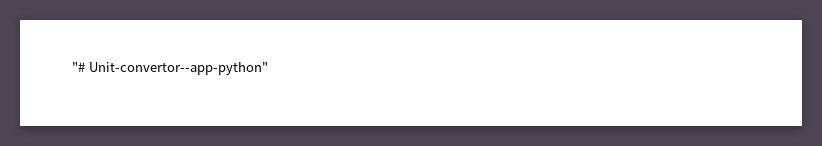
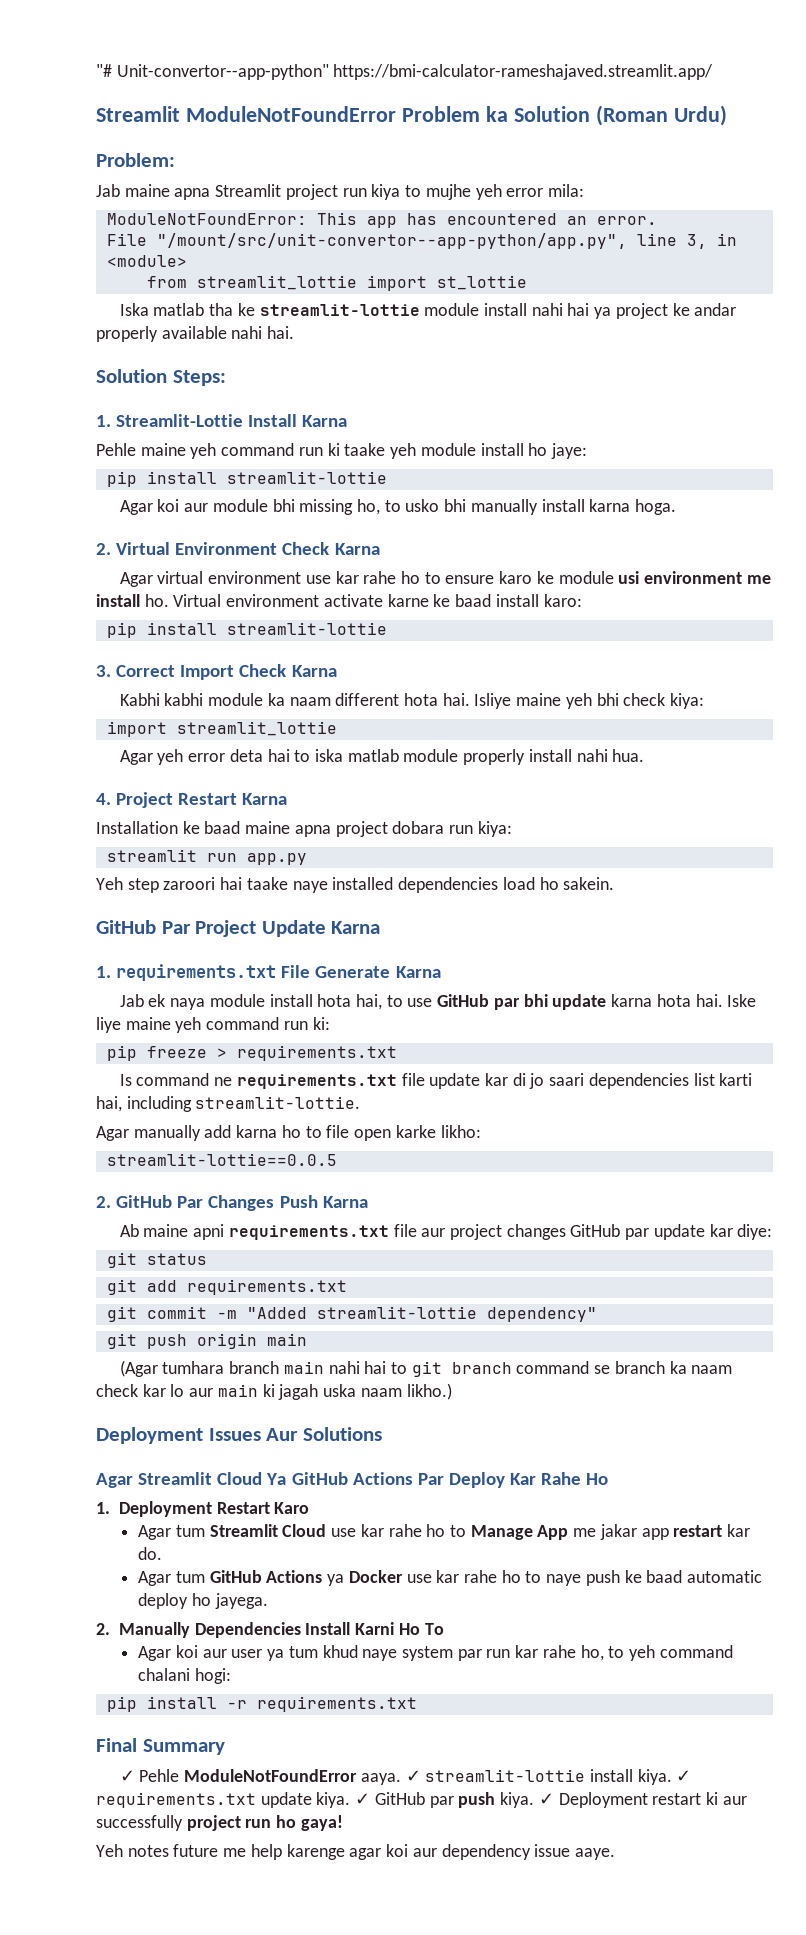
- "# Unit-convertor--app-python"
+ "# Unit-convertor--app-python" https://bmi-calculator-rameshajaved.streamlit.app/
+ Streamlit ModuleNotFoundError Problem ka Solution (Roman Urdu)
+ Problem:
+ Jab maine apna Streamlit project run kiya to mujhe yeh error mila:
+ ModuleNotFoundError: This app has encountered an error.
+ File "/mount/src/unit-convertor--app-python/app.py", line 3, in <module>
+ from streamlit_lottie import st_lottie
+ Iska matlab tha ke streamlit-lottie module install nahi hai ya project ke andar properly available nahi hai.
+ Solution Steps:
+ 1. Streamlit-Lottie Install Karna
+ Pehle maine yeh command run ki taake yeh module install ho jaye:
+ pip install streamlit-lottie
+ Agar koi aur module bhi missing ho, to usko bhi manually install karna hoga.
+ 2. Virtual Environment Check Karna
+ Agar virtual environment use kar rahe ho to ensure karo ke module usi environment me install ho. Virtual environment activate karne ke baad install karo:
+ pip install streamlit-lottie
+ 3. Correct Import Check Karna
+ Kabhi kabhi module ka naam different hota hai. Isliye maine yeh bhi check kiya:
+ import streamlit_lottie
+ Agar yeh error deta hai to iska matlab module properly install nahi hua.
+ 4. Project Restart Karna
+ Installation ke baad maine apna project dobara run kiya:
+ streamlit run app.py
+ Yeh step zaroori hai taake naye installed dependencies load ho sakein.
+ GitHub Par Project Update Karna
+ 1. requirements.txt File Generate Karna
+ Jab ek naya module install hota hai, to use GitHub par bhi update karna hota hai. Iske liye maine yeh command run ki:
+ pip freeze > requirements.txt
+ Is command ne requirements.txt file update kar di jo saari dependencies list karti hai, including streamlit-lottie.
+ Agar manually add karna ho to file open karke likho:
+ streamlit-lottie==0.0.5
+ 2. GitHub Par Changes Push Karna
+ Ab maine apni requirements.txt file aur project changes GitHub par update kar diye:
+ git status
+ git add requirements.txt
+ git commit -m "Added streamlit-lottie dependency"
+ git push origin main
+ (Agar tumhara branch main nahi hai to git branch command se branch ka naam check kar lo aur main ki jagah uska naam likho.)
+ Deployment Issues Aur Solutions
+ Agar Streamlit Cloud Ya GitHub Actions Par Deploy Kar Rahe Ho
+ 1. Deployment Restart Karo
+ Agar tum Streamlit Cloud use kar rahe ho to Manage App me jakar app restart kar do.
+ Agar tum GitHub Actions ya Docker use kar rahe ho to naye push ke baad automatic deploy ho jayega.
+ 2. Manually Dependencies Install Karni Ho To
+ Agar koi aur user ya tum khud naye system par run kar rahe ho, to yeh command chalani hogi:
+ pip install -r requirements.txt
+ Final Summary
+ ✓ Pehle ModuleNotFoundError aaya. ✓ streamlit-lottie install kiya. ✓ requirements.txt update kiya. ✓ GitHub par push kiya. ✓ Deployment restart ki aur successfully project run ho gaya!
+ Yeh notes future me help karenge agar koi aur dependency issue aaye.

